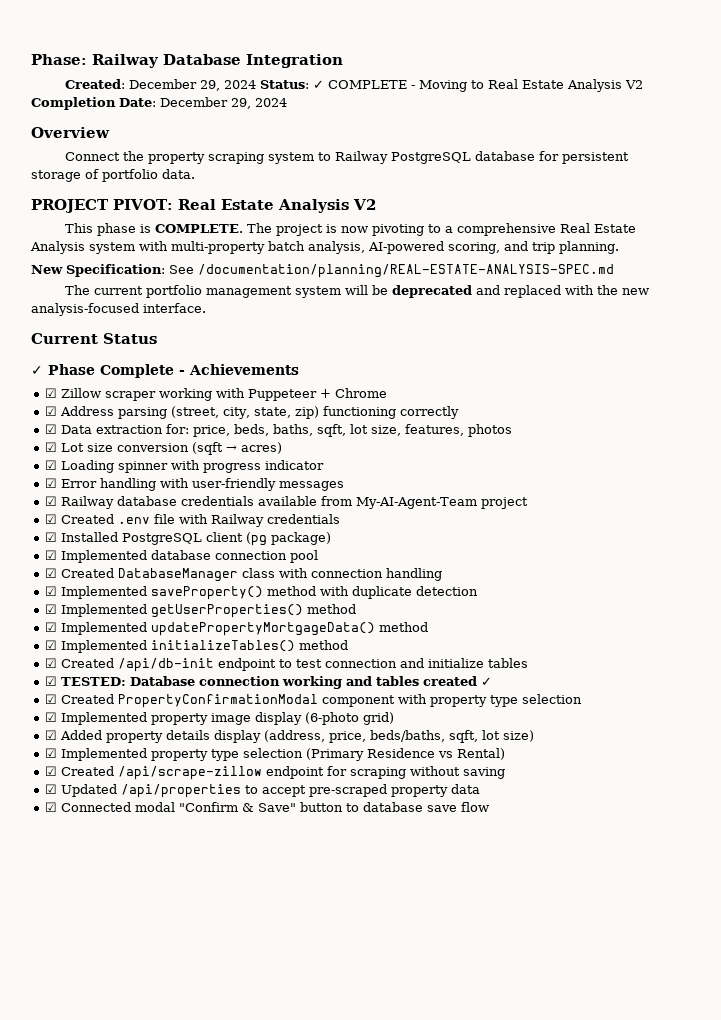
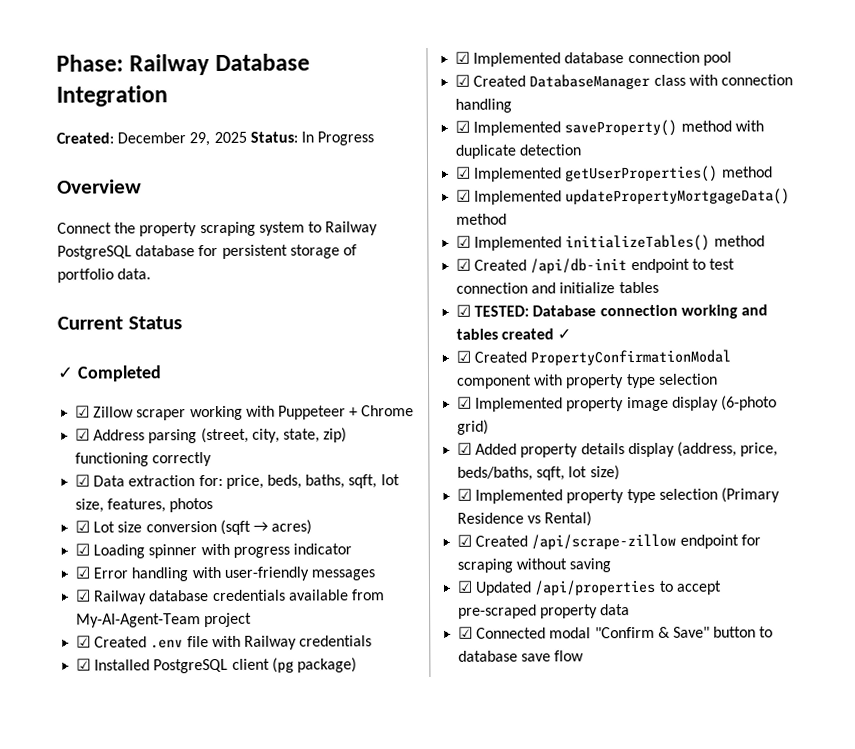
- Created: December 29, 2024 Status: ✓ COMPLETE - Moving to Real Estate Analysis V2 Completion Date: December 29, 2024
+ Created: December 29, 2025 Status: In Progress
- PROJECT PIVOT: Real Estate Analysis V2
- This phase is COMPLETE. The project is now pivoting to a comprehensive Real Estate Analysis system with multi-property batch analysis, AI-powered scoring, and trip planning.
- New Specification: See /documentation/planning/REAL-ESTATE-ANALYSIS-SPEC.md
- The current portfolio management system will be deprecated and replaced with the new analysis-focused interface.
- ✓ Phase Complete - Achievements
+ ✓ Completed

